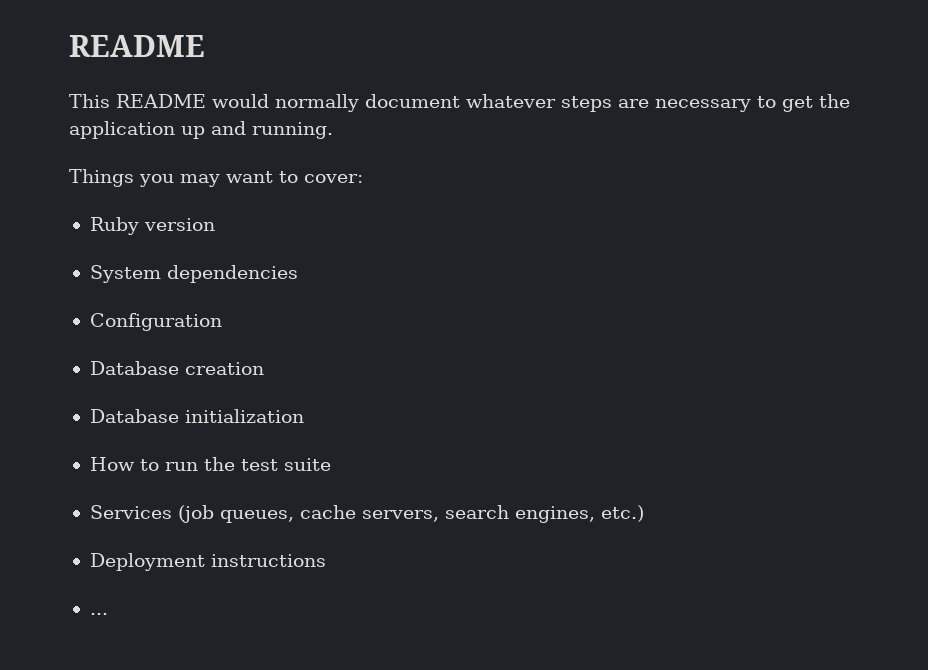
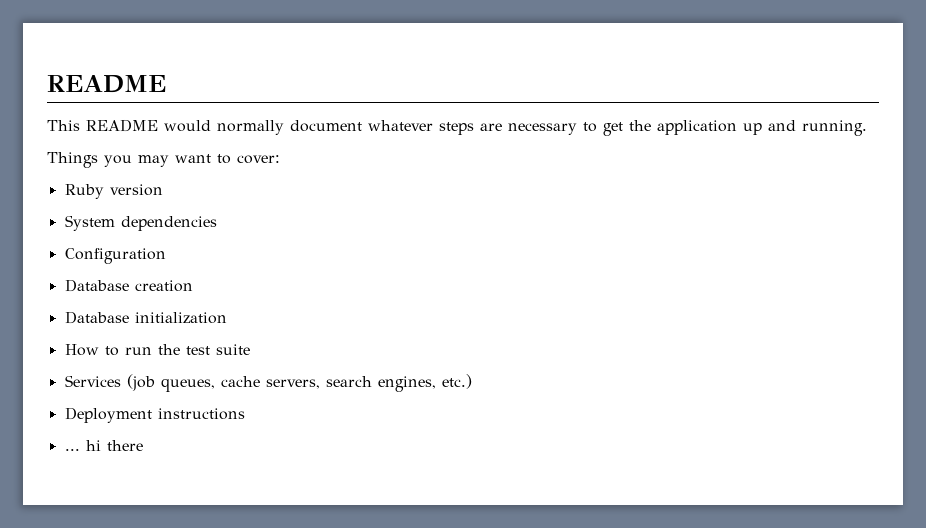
- ...
+ ... hi there

